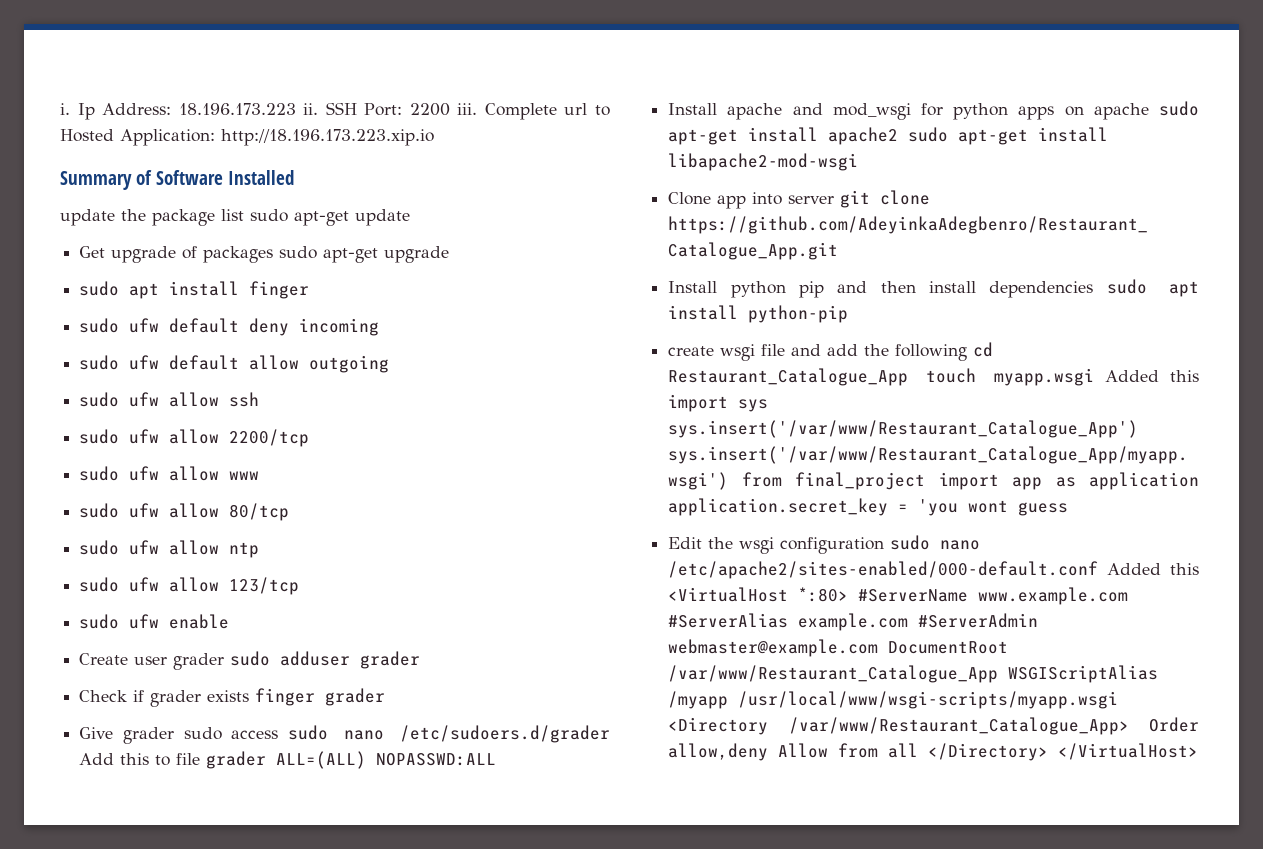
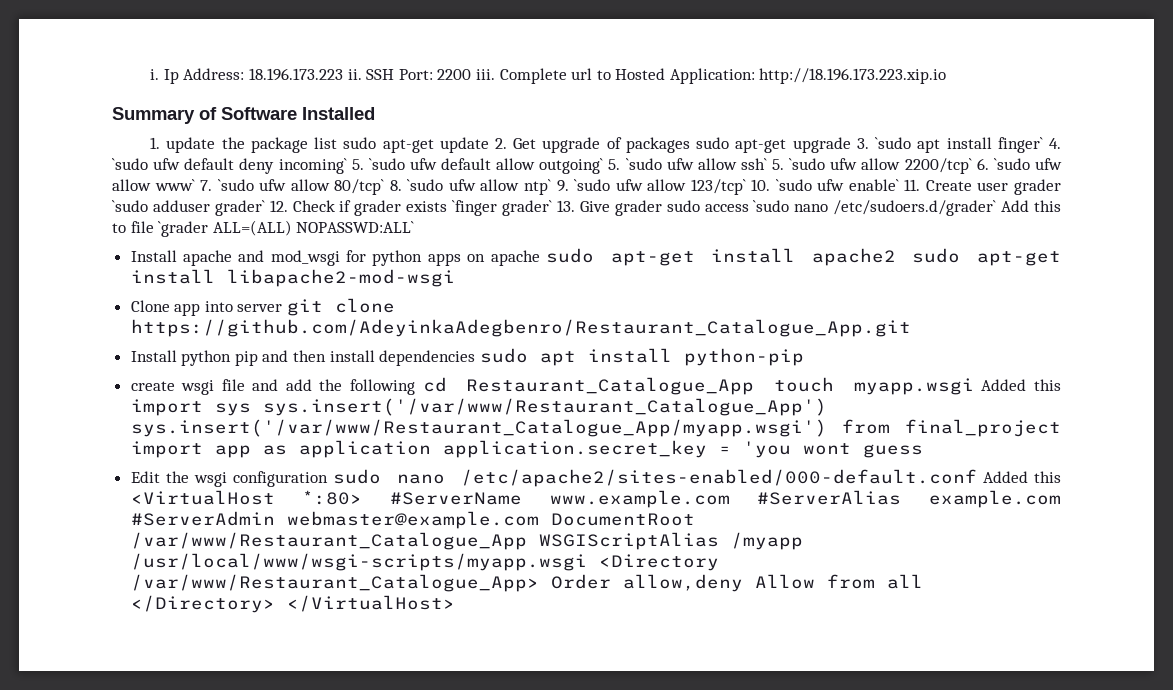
- update the package list sudo apt-get update
- Get upgrade of packages sudo apt-get upgrade
- sudo apt install finger
- sudo ufw default deny incoming
- sudo ufw default allow outgoing
- sudo ufw allow ssh
- sudo ufw allow 2200/tcp
- sudo ufw allow www
- sudo ufw allow 80/tcp
- sudo ufw allow ntp
- sudo ufw allow 123/tcp
- sudo ufw enable
- Create user grader sudo adduser grader
- Check if grader exists finger grader
- Give grader sudo access sudo nano /etc/sudoers.d/grader Add this to file grader ALL=(ALL) NOPASSWD:ALL
+ 1. update the package list sudo apt-get update 2. Get upgrade of packages sudo apt-get upgrade 3. `sudo apt install finger` 4. `sudo ufw default deny incoming` 5. `sudo ufw default allow outgoing` 5. `sudo ufw allow ssh` 5. `sudo ufw allow 2200/tcp` 6. `sudo ufw allow www` 7. `sudo ufw allow 80/tcp` 8. `sudo ufw allow ntp` 9. `sudo ufw allow 123/tcp` 10. `sudo ufw enable` 11. Create user grader `sudo adduser grader` 12. Check if grader exists `finger grader` 13. Give grader sudo access `sudo nano /etc/sudoers.d/grader` Add this to file `grader ALL=(ALL) NOPASSWD:ALL`

